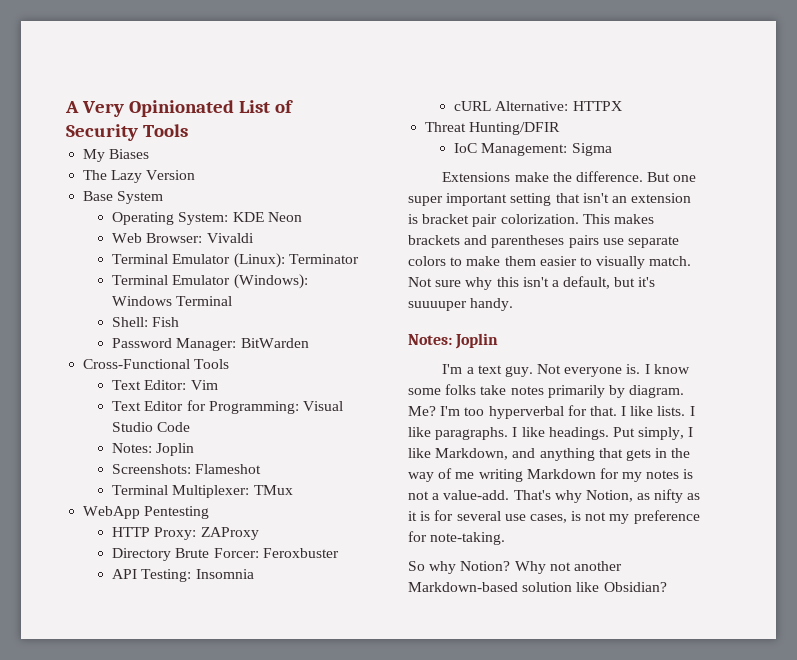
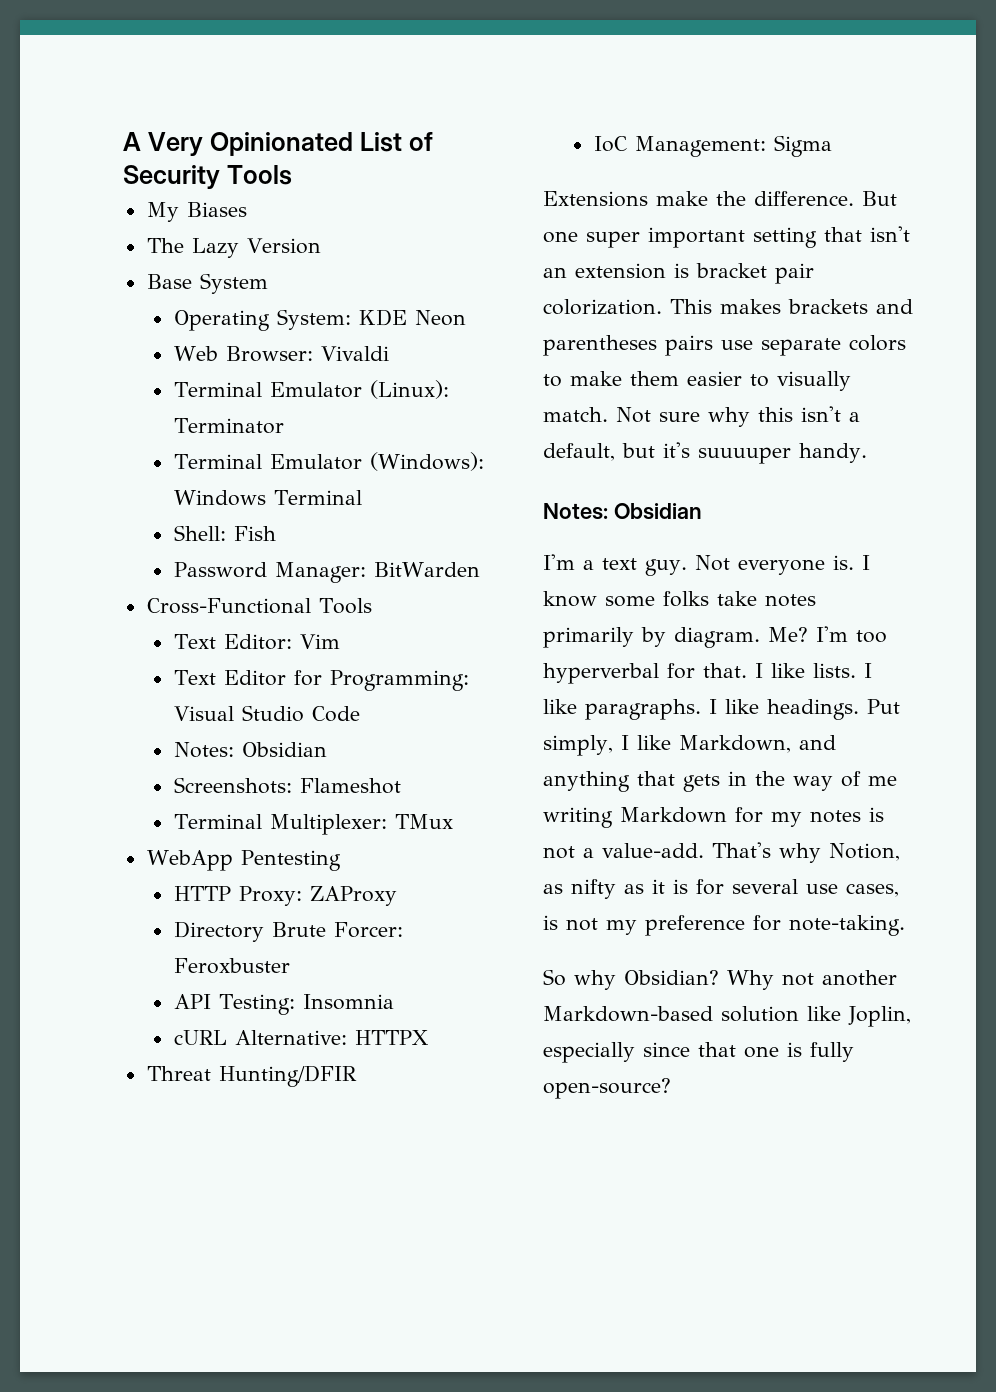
  Text Editor for Programming: Visual Studio Code
- Notes: Joplin
+ Notes: Obsidian
  Not sure why this isn't a default, but it's suuuuper handy.
- Notes: Joplin
+ Notes: Obsidian
- So why Notion?
+ So why Obsidian?
- Why not another Markdown-based solution like Obsidian?
+ Why not another Markdown-based solution like Joplin, especially since that one is fully open-source?

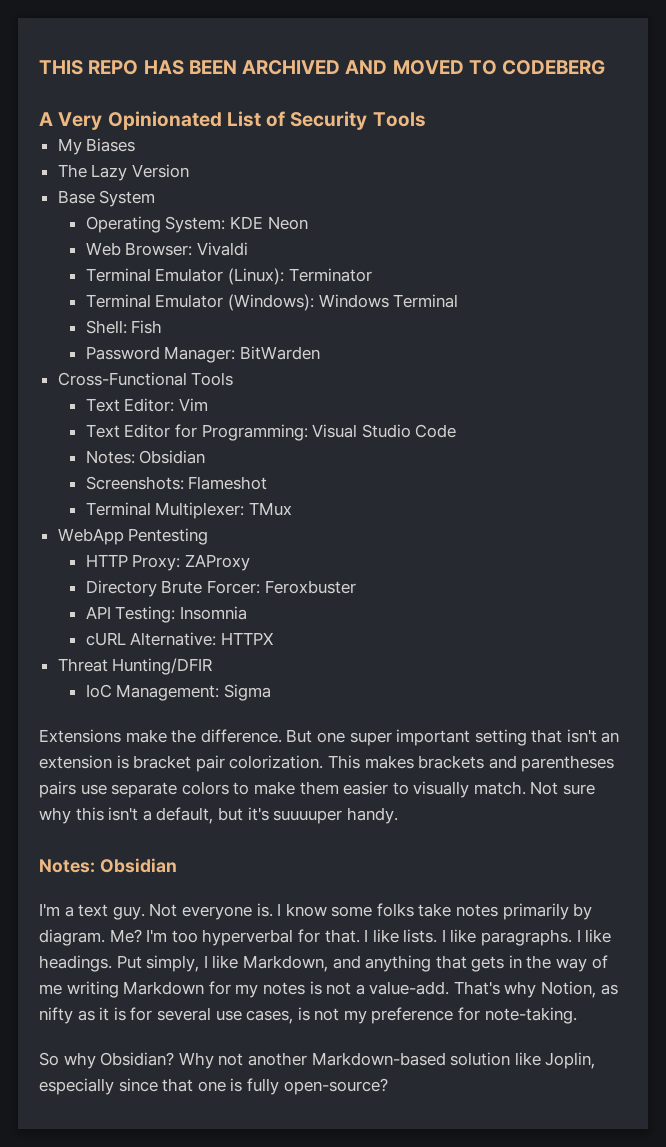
+ THIS REPO HAS BEEN ARCHIVED AND MOVED TO CODEBERG

